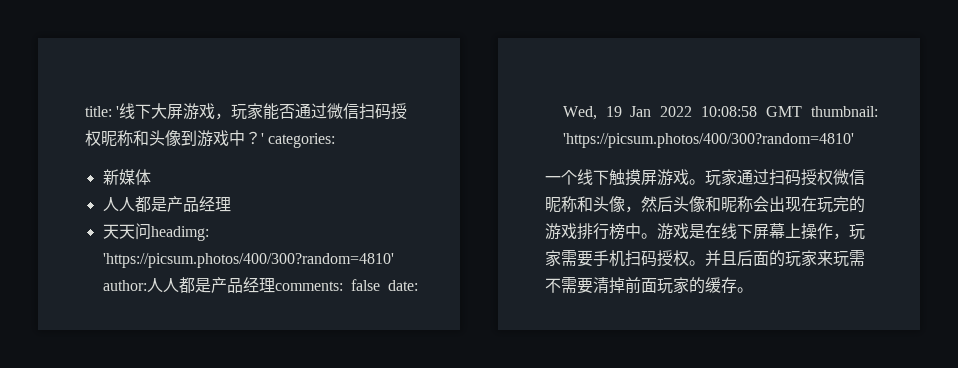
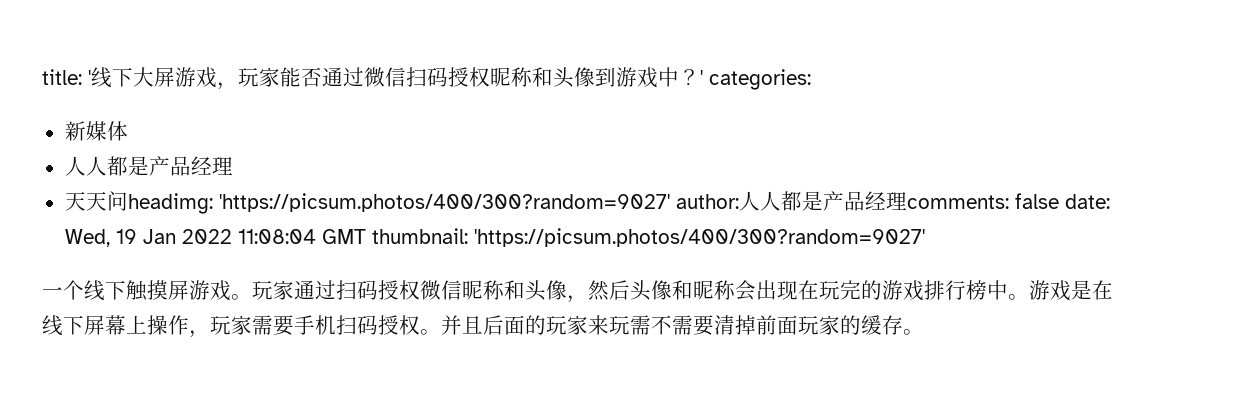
- 天天问headimg: 'https://picsum.photos/400/300?random=4810' author:人人都是产品经理comments: false date: Wed, 19 Jan 2022 10:08:58 GMT thumbnail: 'https://picsum.photos/400/300?random=4810'
+ 天天问headimg: 'https://picsum.photos/400/300?random=9027' author:人人都是产品经理comments: false date: Wed, 19 Jan 2022 11:08:04 GMT thumbnail: 'https://picsum.photos/400/300?random=9027'

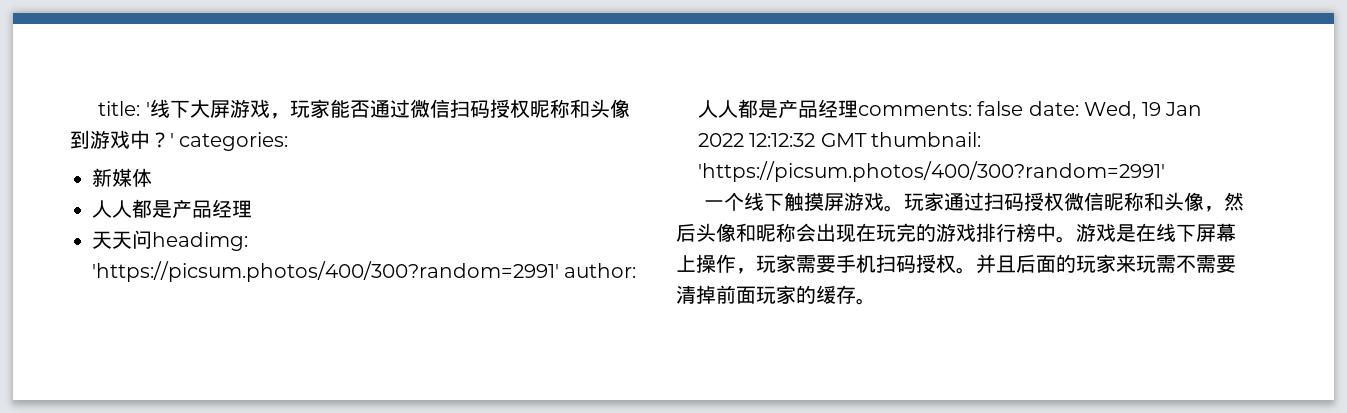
- 天天问headimg: 'https://picsum.photos/400/300?random=9027' author:人人都是产品经理comments: false date: Wed, 19 Jan 2022 11:08:04 GMT thumbnail: 'https://picsum.photos/400/300?random=9027'
+ 天天问headimg: 'https://picsum.photos/400/300?random=2991' author:人人都是产品经理comments: false date: Wed, 19 Jan 2022 12:12:32 GMT thumbnail: 'https://picsum.photos/400/300?random=2991'

